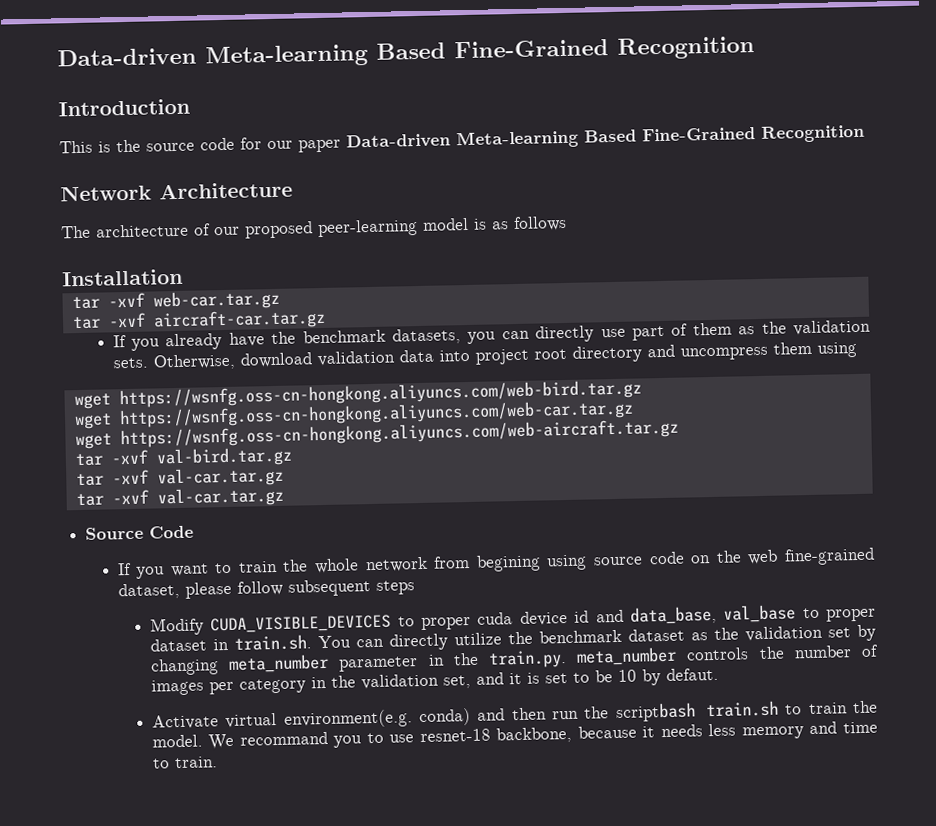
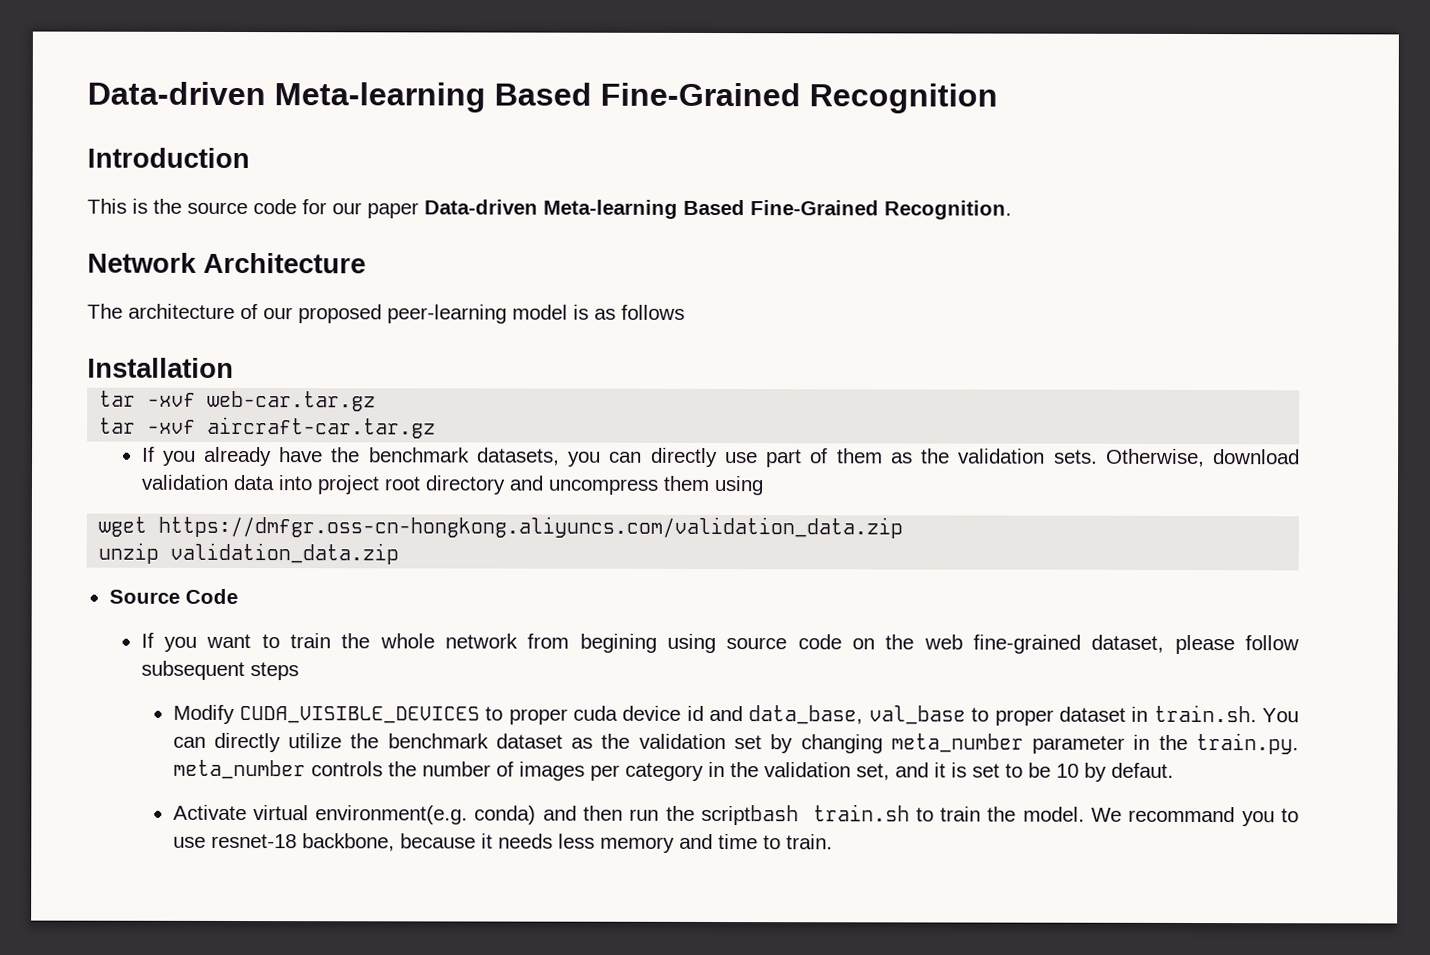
- This is the source code for our paper Data-driven Meta-learning Based Fine-Grained Recognition
+ This is the source code for our paper Data-driven Meta-learning Based Fine-Grained Recognition.
- wget https://wsnfg.oss-cn-hongkong.aliyuncs.com/web-bird.tar.gz
- wget https://wsnfg.oss-cn-hongkong.aliyuncs.com/web-car.tar.gz
- wget https://wsnfg.oss-cn-hongkong.aliyuncs.com/web-aircraft.tar.gz
- tar -xvf val-bird.tar.gz
- tar -xvf val-car.tar.gz
- tar -xvf val-car.tar.gz
+ wget https://dmfgr.oss-cn-hongkong.aliyuncs.com/validation_data.zip
+ unzip validation_data.zip

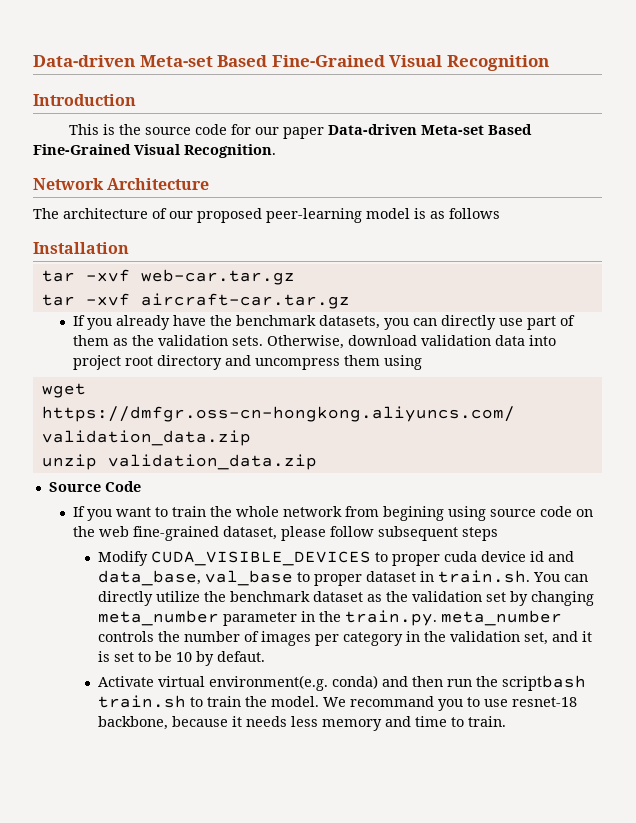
- Data-driven Meta-learning Based Fine-Grained Recognition
+ Data-driven Meta-set Based Fine-Grained Visual Recognition
- This is the source code for our paper Data-driven Meta-learning Based Fine-Grained Recognition.
+ This is the source code for our paper Data-driven Meta-set Based Fine-Grained Visual Recognition.

